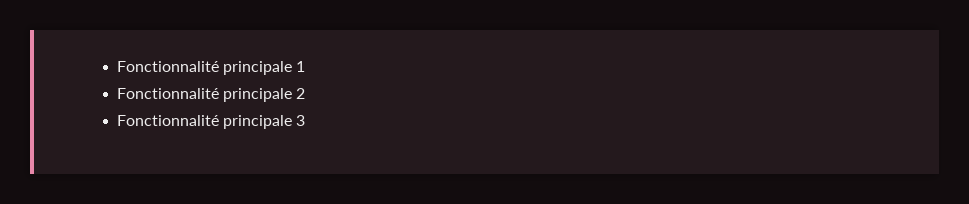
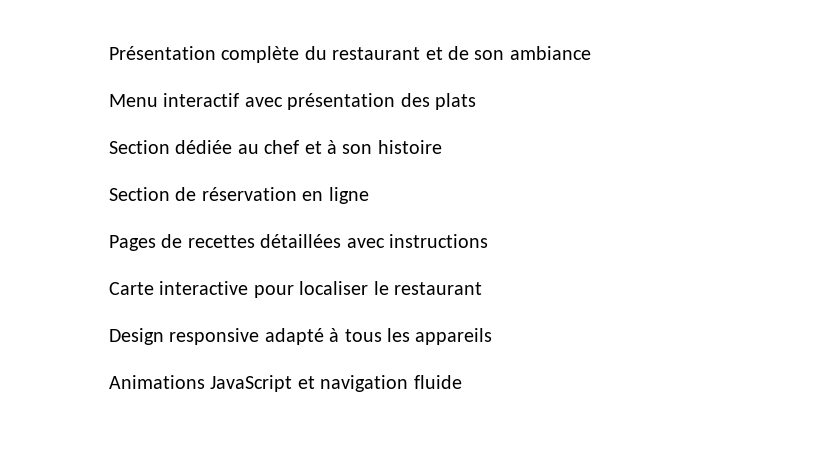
- Fonctionnalité principale 1
- Fonctionnalité principale 2
- Fonctionnalité principale 3
+ Présentation complète du restaurant et de son ambiance
+ Menu interactif avec présentation des plats
+ Section dédiée au chef et à son histoire
+ Section de réservation en ligne
+ Pages de recettes détaillées avec instructions
+ Carte interactive pour localiser le restaurant
+ Design responsive adapté à tous les appareils
+ Animations JavaScript et navigation fluide

